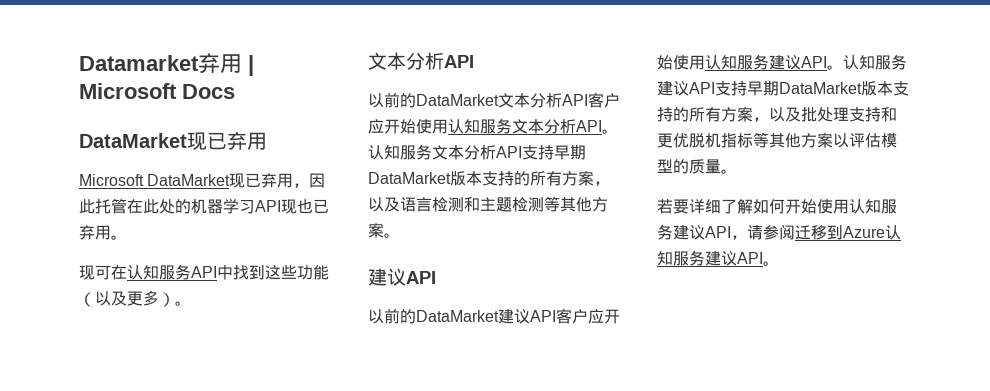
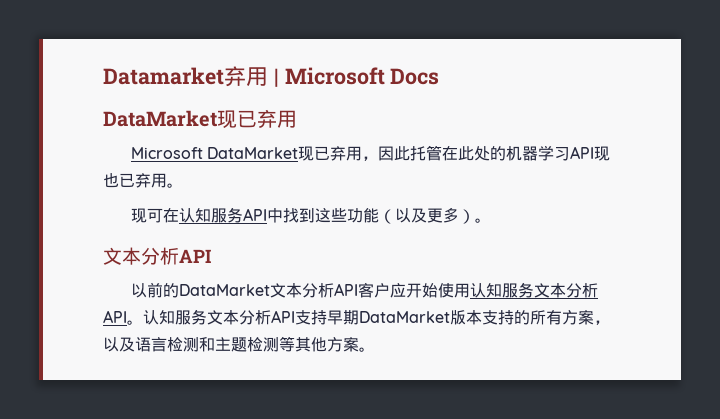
  认知服务文本分析API支持早期DataMarket版本支持的所有方案，以及语言检测和主题检测等其他方案。
- 建议API
- 以前的DataMarket建议API客户应开始使用认知服务建议API。认知服务建议API支持早期DataMarket版本支持的所有方案，以及批处理支持和更优脱机指标等其他方案以评估模型的质量。
- 若要详细了解如何开始使用认知服务建议API，请参阅迁移到Azure认知服务建议API。

